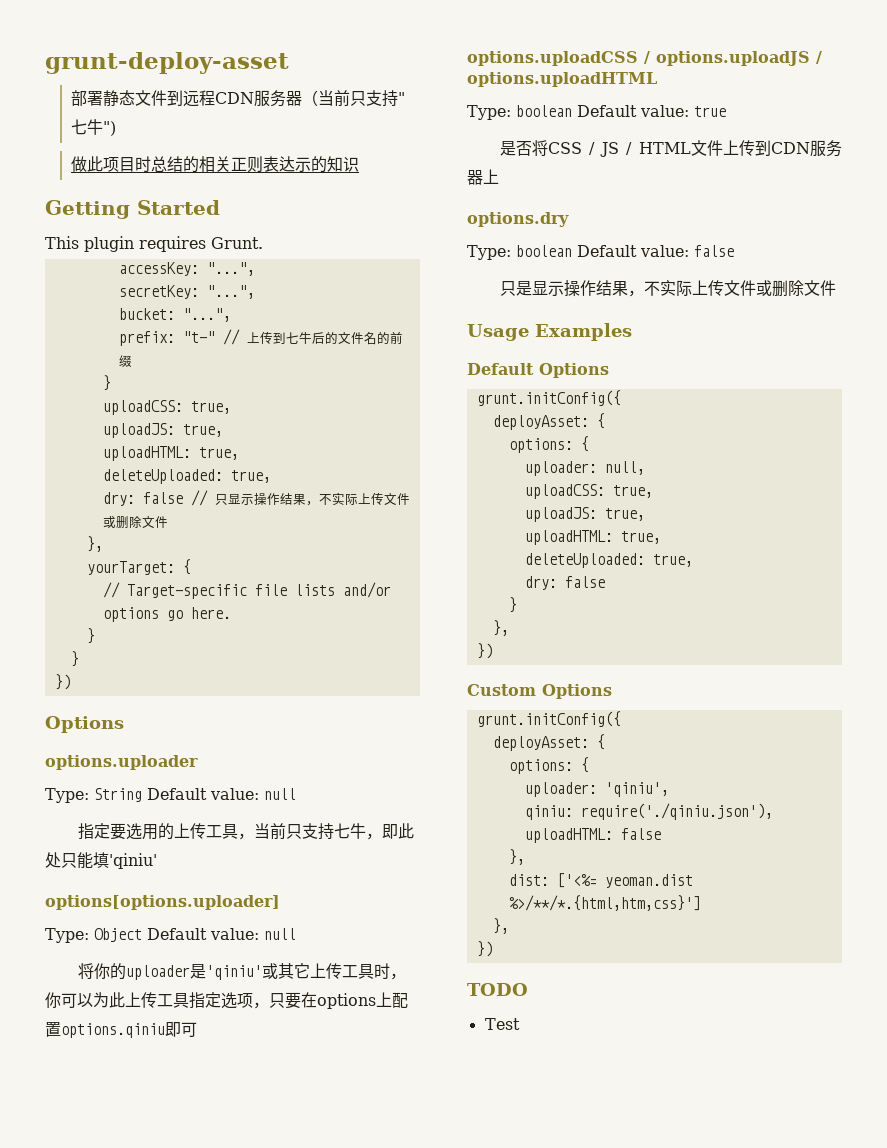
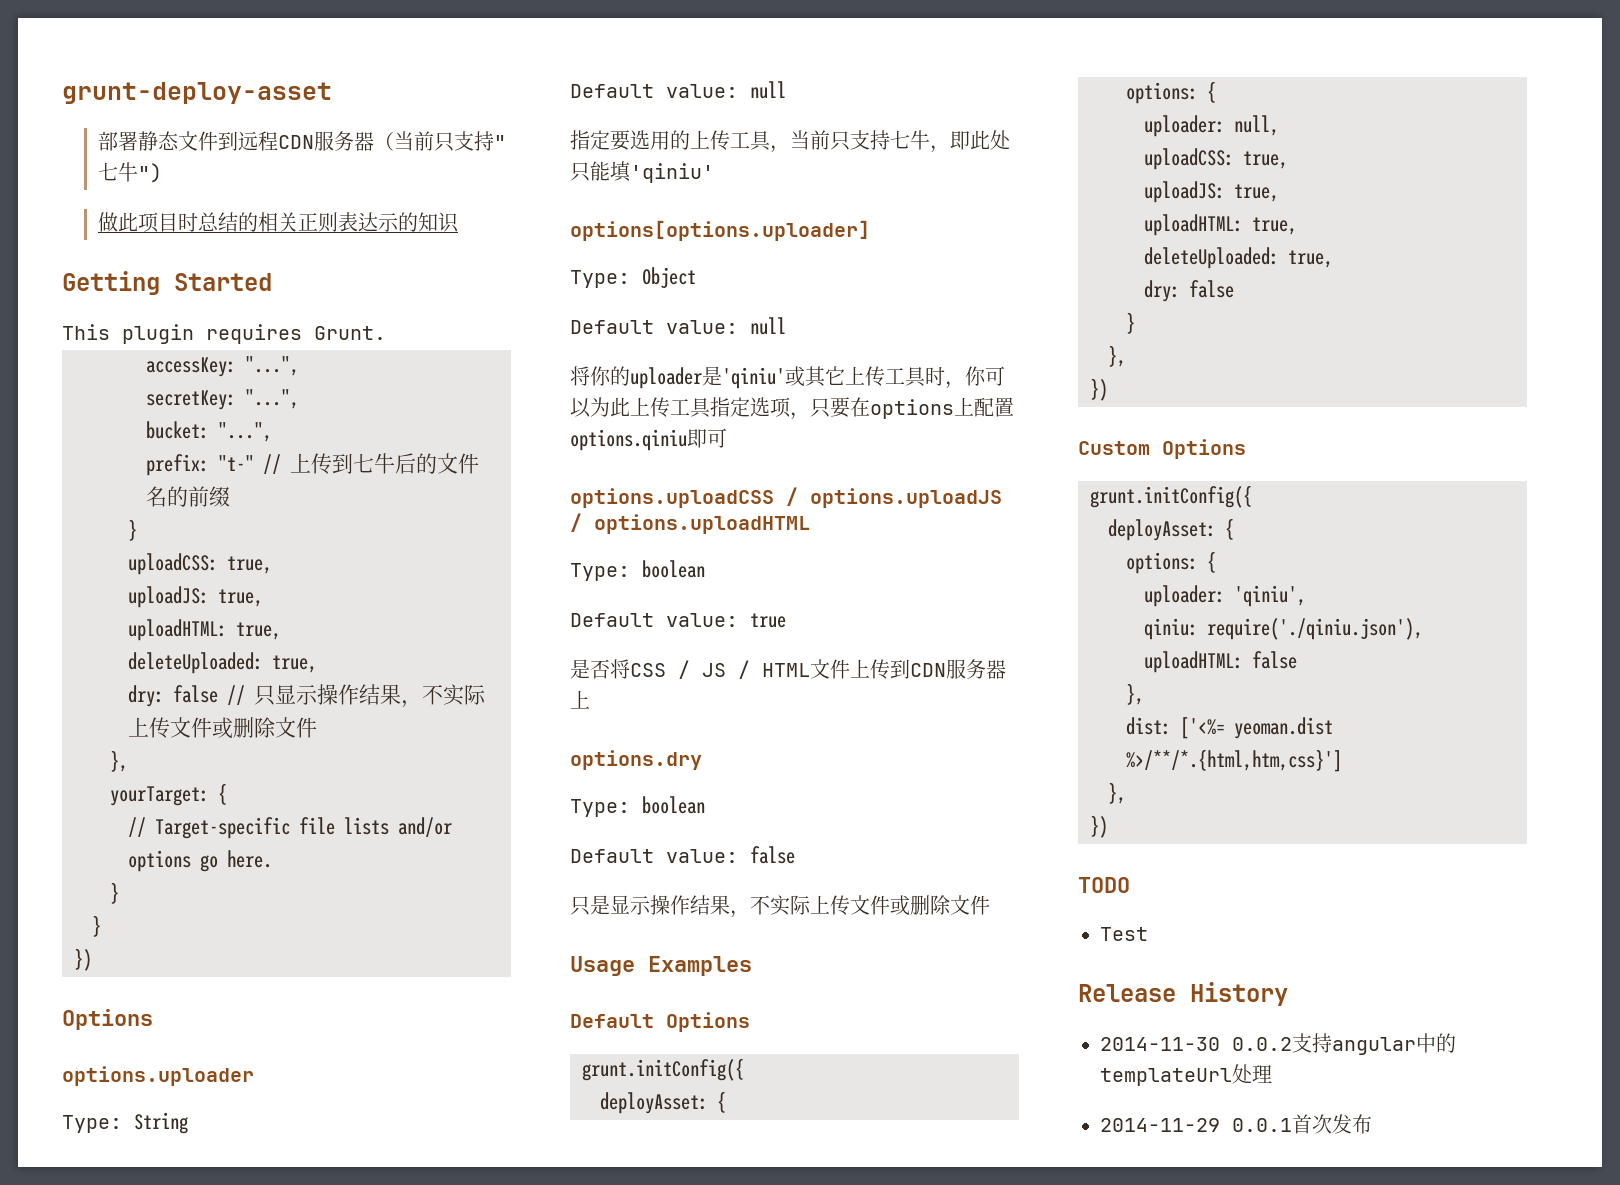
- Type: String Default value: null
+ Type: String
+ Default value: null
- Type: Object Default value: null
+ Type: Object
+ Default value: null
  options.uploadCSS / options.uploadJS / options.uploadHTML
- Type: boolean Default value: true
+ Type: boolean
+ Default value: true
  options.dry
- Type: boolean Default value: false
+ Type: boolean
+ Default value: false
+ Release History
+ 2014-11-30 0.0.2支持angular中的templateUrl处理
+ 2014-11-29 0.0.1首次发布

